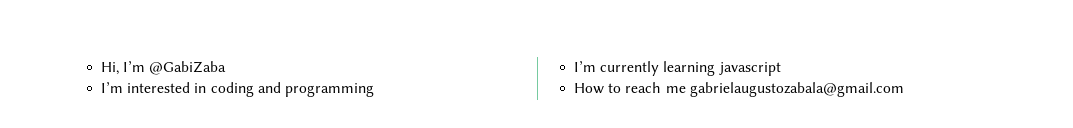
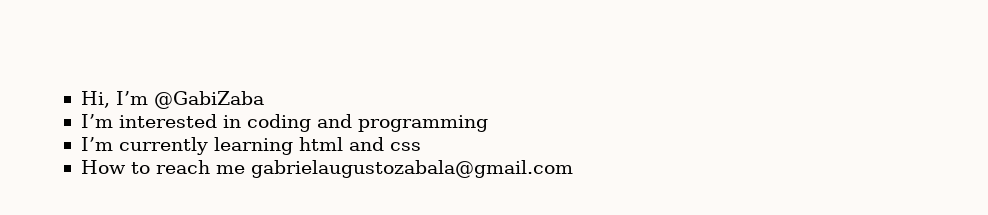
- I’m currently learning javascript
+ I’m currently learning html and css

